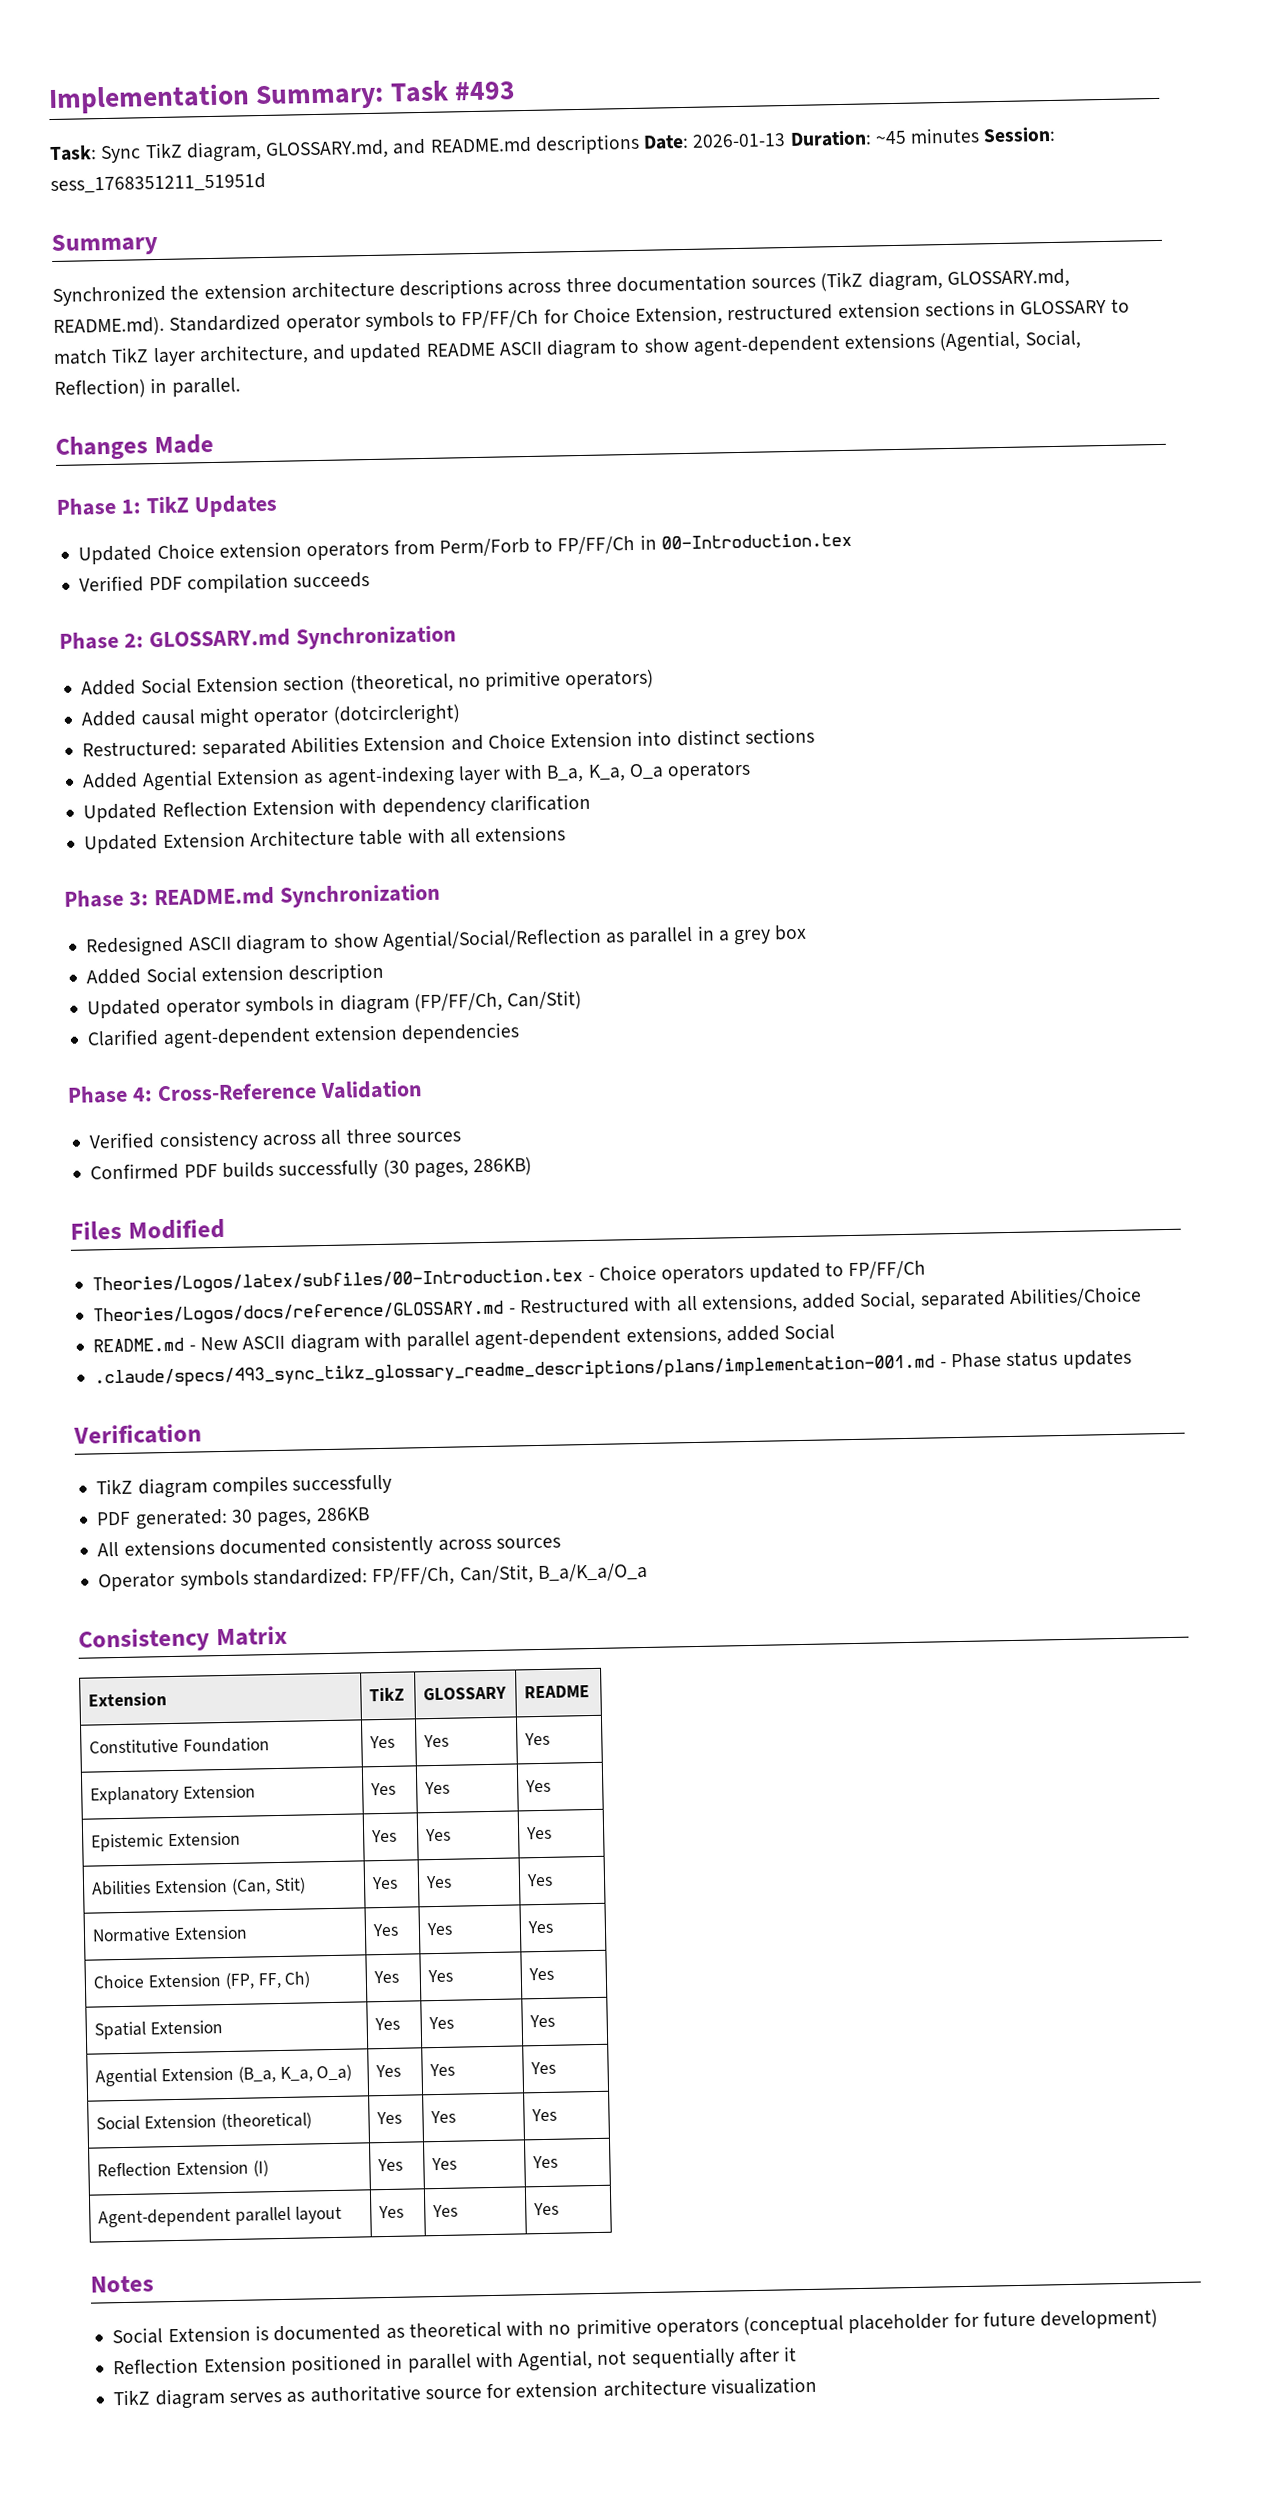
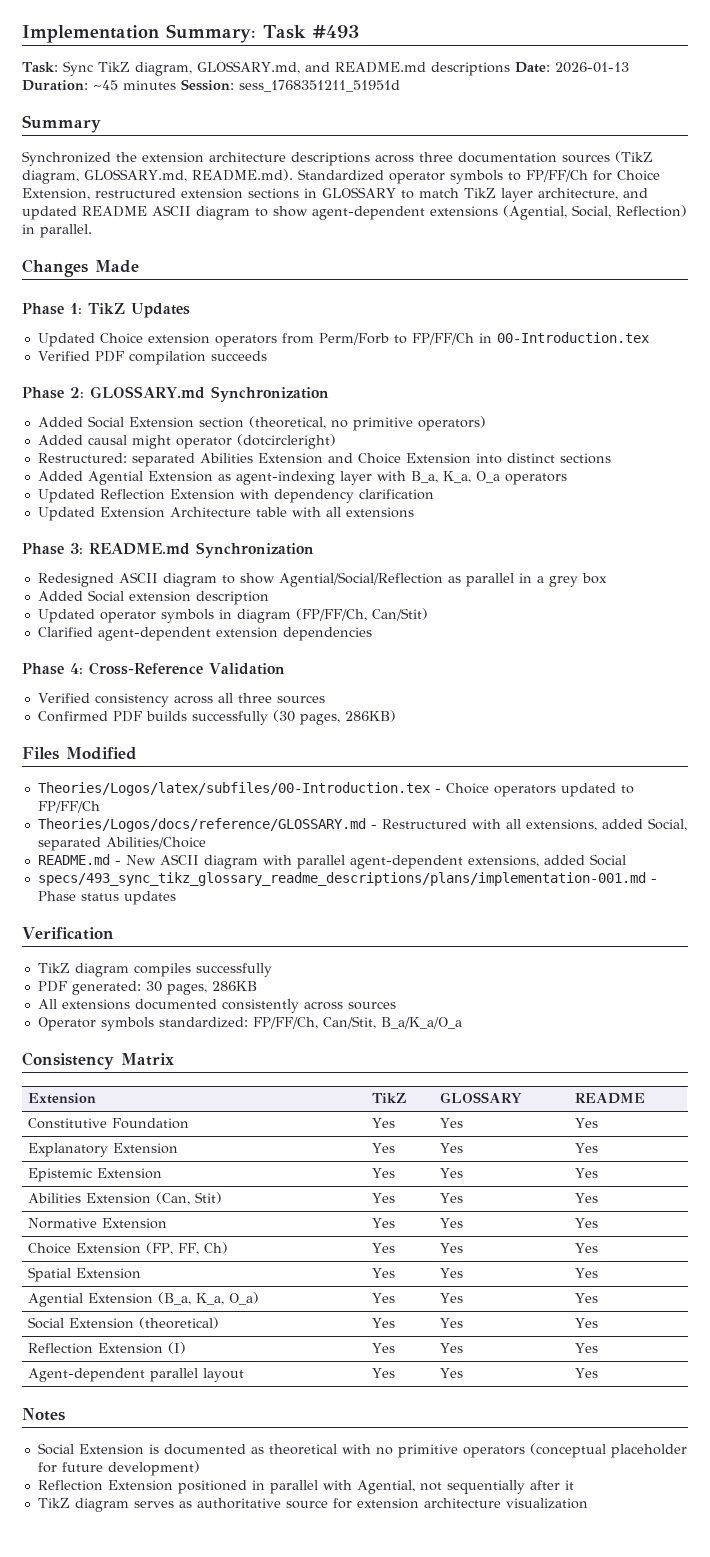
- .claude/specs/493_sync_tikz_glossary_readme_descriptions/plans/implementation-001.md - Phase status updates
+ specs/493_sync_tikz_glossary_readme_descriptions/plans/implementation-001.md - Phase status updates

